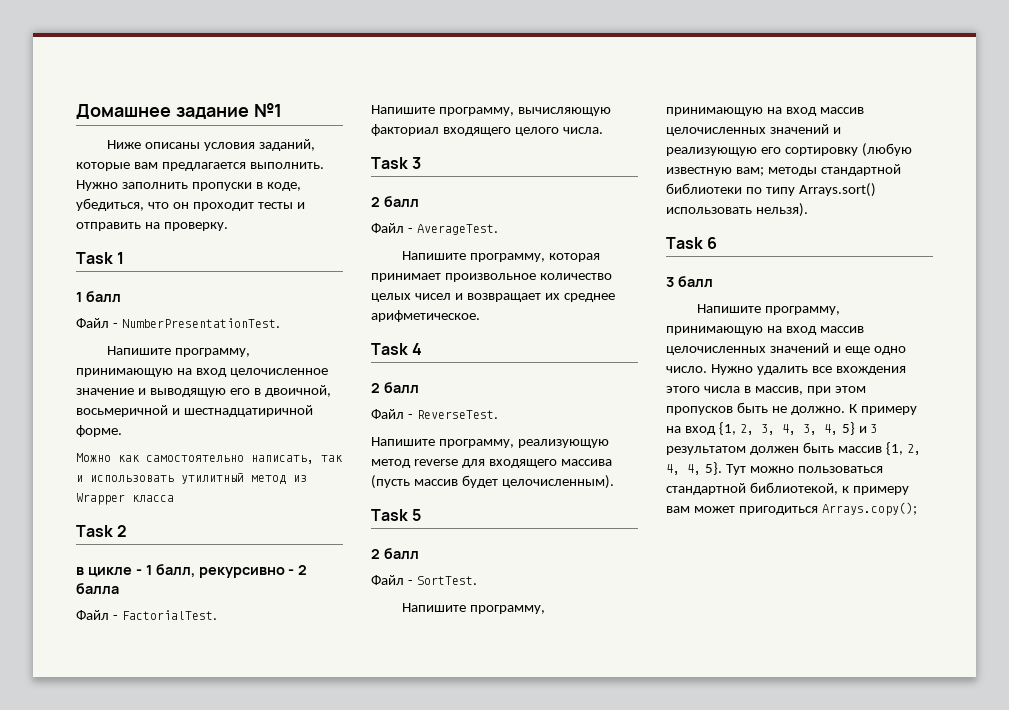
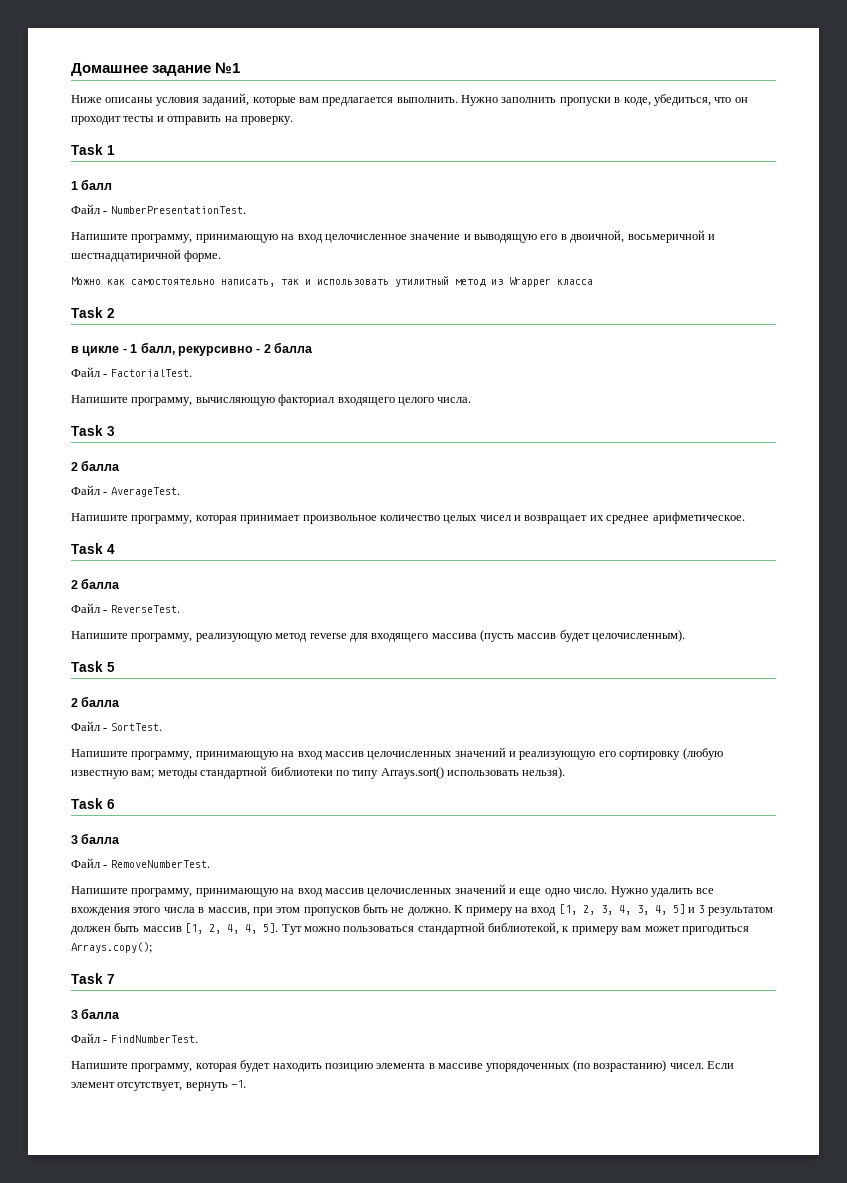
  Task 3
- 2 балл
+ 2 балла
  Task 4
- 2 балл
+ 2 балла
  Task 5
- 2 балл
+ 2 балла
  Task 6
- 3 балл
+ 3 балла
+ Файл - RemoveNumberTest.
- К примеру на вход {1, 2, 3, 4, 3, 4, 5} и 3 результатом должен быть массив {1, 2, 4, 4, 5}.
+ К примеру на вход [1, 2, 3, 4, 3, 4, 5] и 3 результатом должен быть массив [1, 2, 4, 4, 5].
+ Task 7
+ 3 балла
+ Файл - FindNumberTest.
+ Напишите программу, которая будет находить позицию элемента в массиве упорядоченных (по возрастанию) чисел. Если элемент отсутствует, вернуть -1.

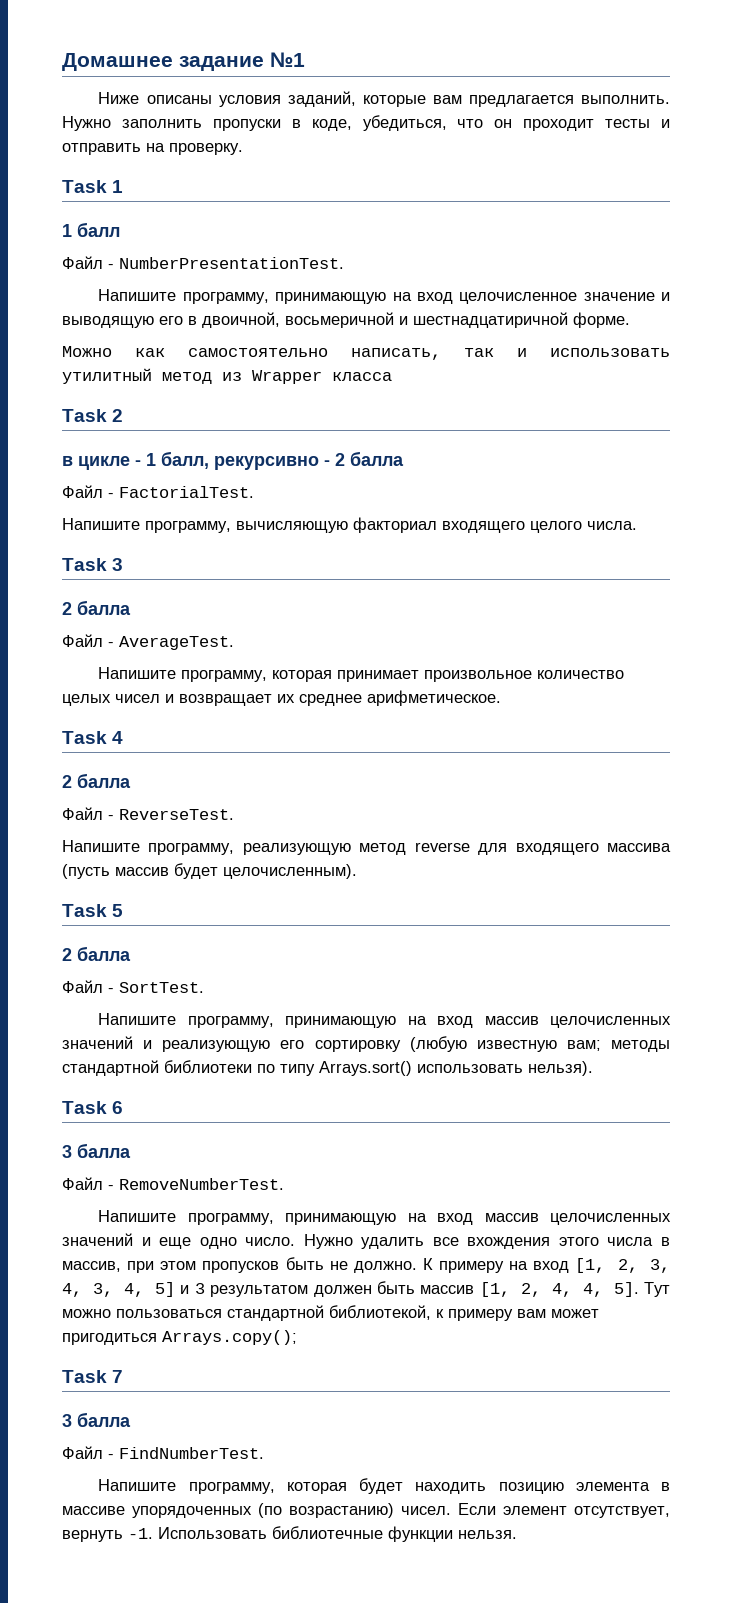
+ Использовать библиотечные функции нельзя.

